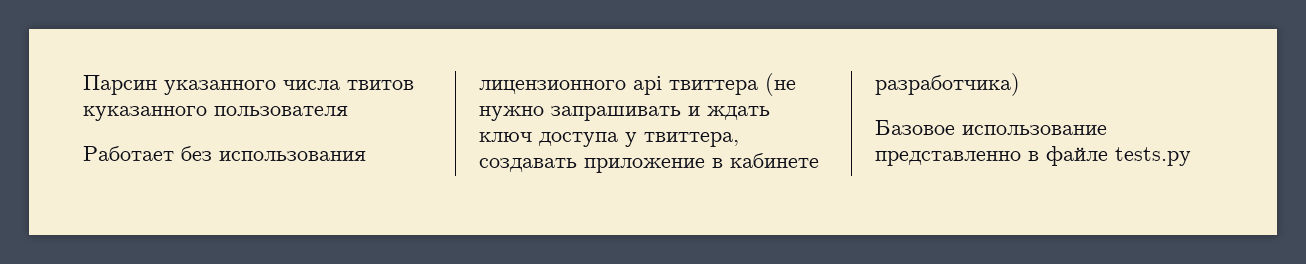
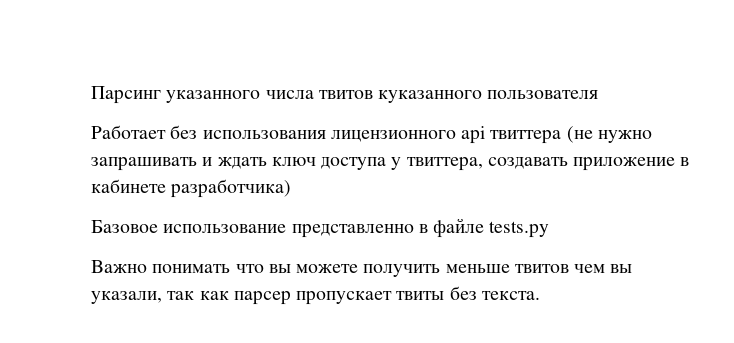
- Парсин указанного числа твитов куказанного пользователя
+ Парсинг указанного числа твитов куказанного пользователя
+ Важно понимать что вы можете получить меньше твитов чем вы указали, так как парсер пропускает твиты без текста.

